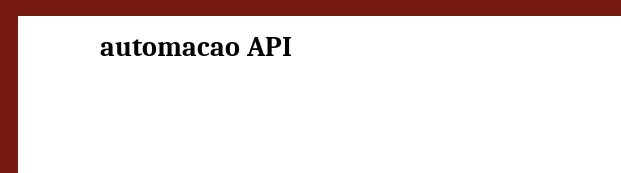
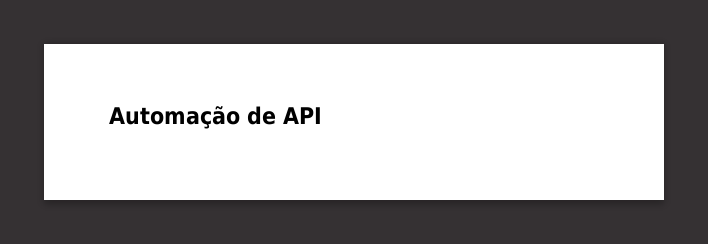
- automacao API
+ Automação de API

